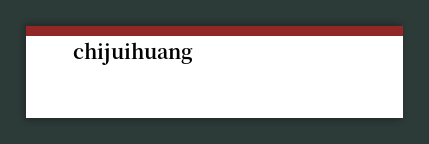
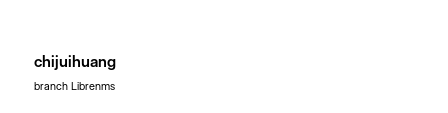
+ branch Librenms

